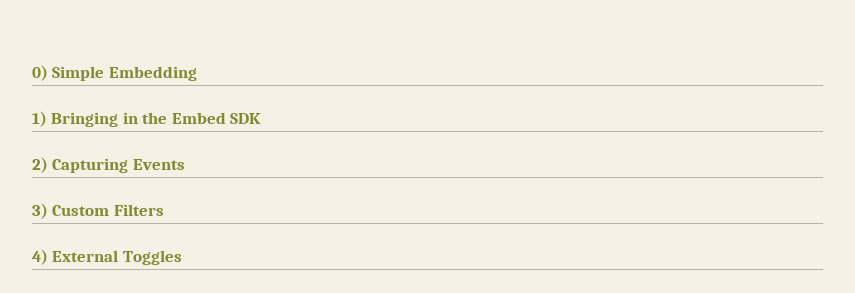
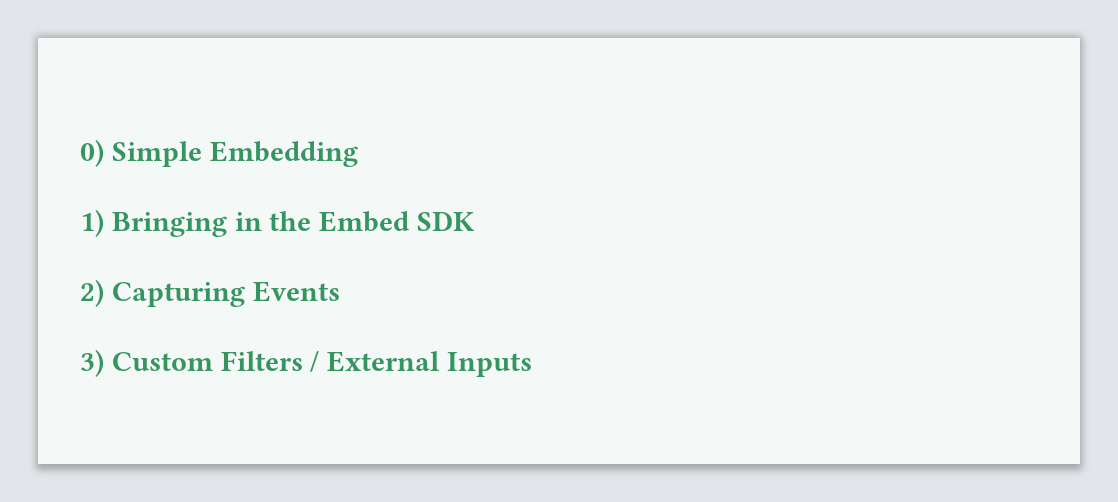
- 3) Custom Filters
- 4) External Toggles
+ 3) Custom Filters / External Inputs

